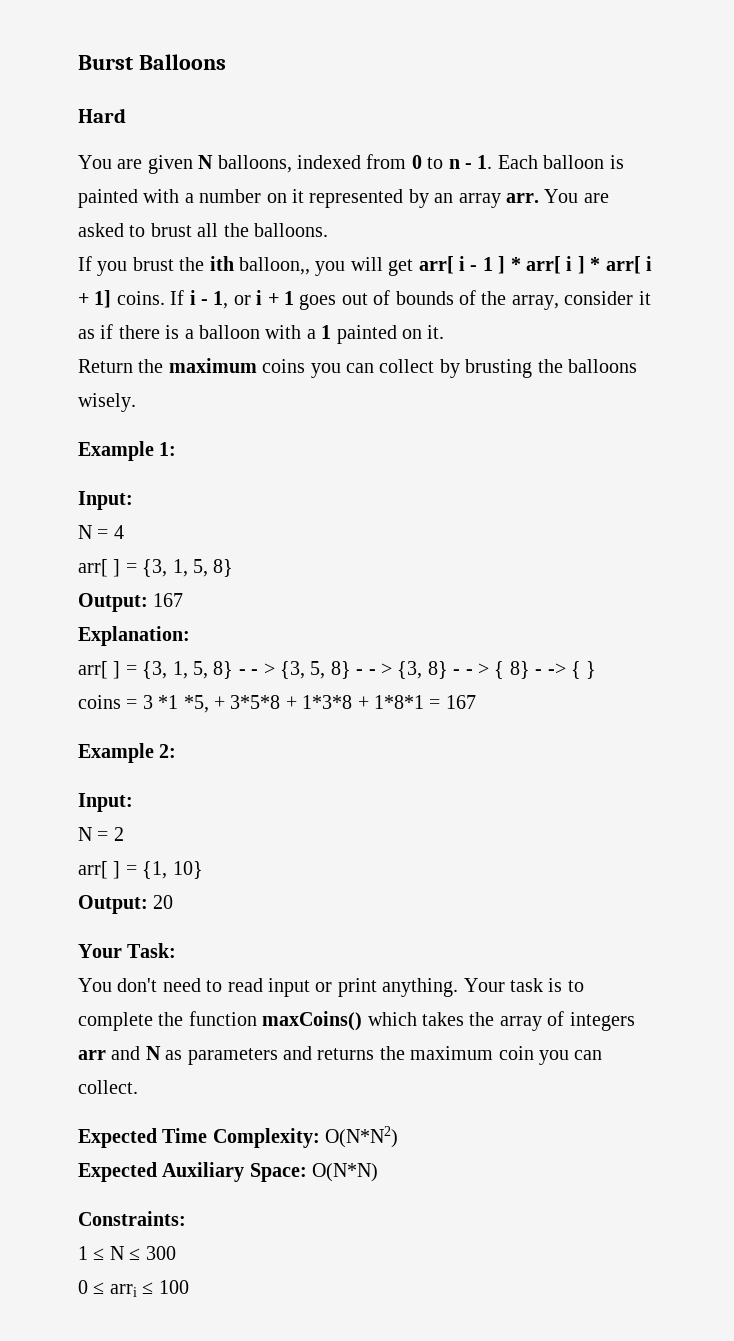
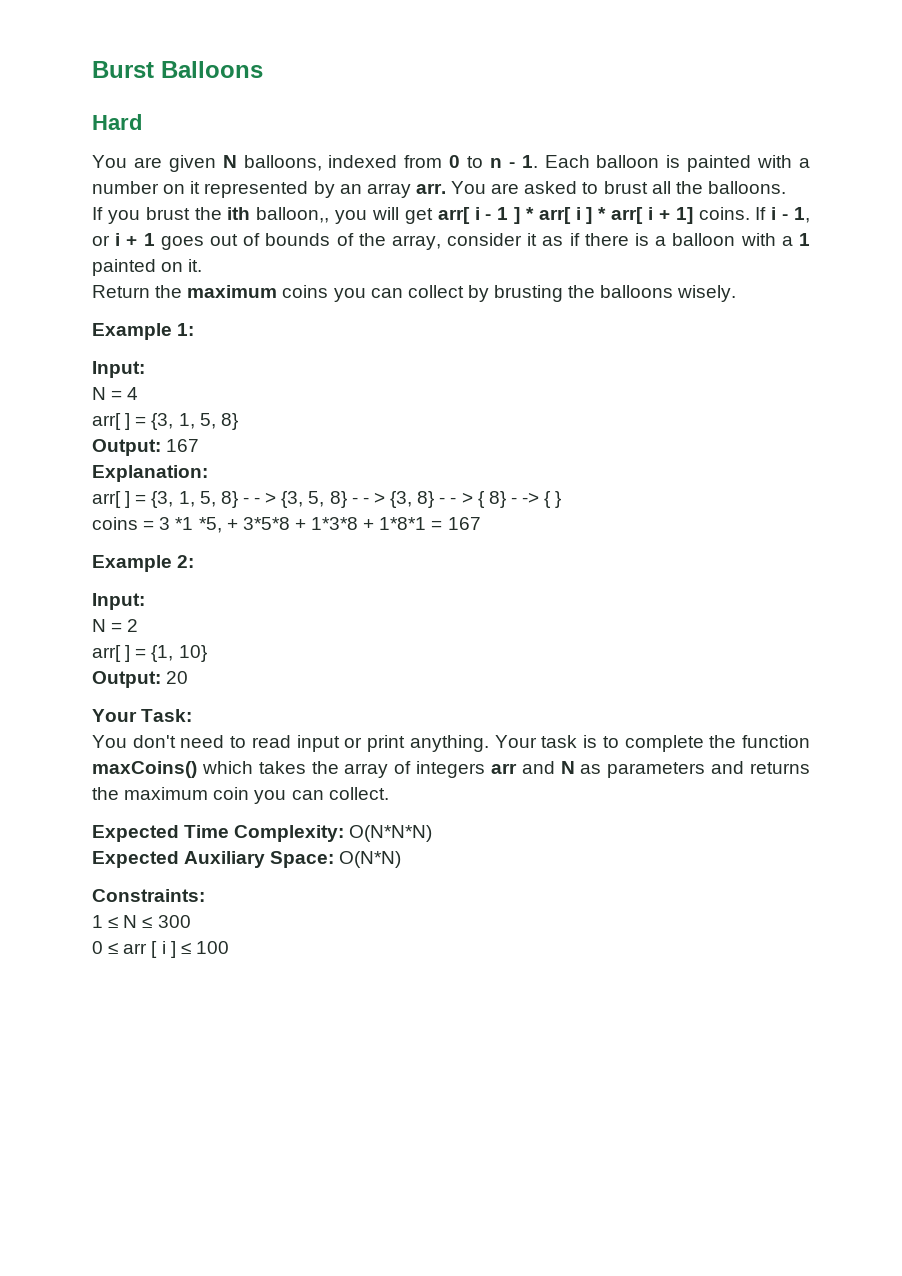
- Expected Time Complexity: O(N*N2)
+ Expected Time Complexity: O(N*N*N)
- 0 ≤ arri ≤ 100
+ 0 ≤ arr [ i ] ≤ 100

